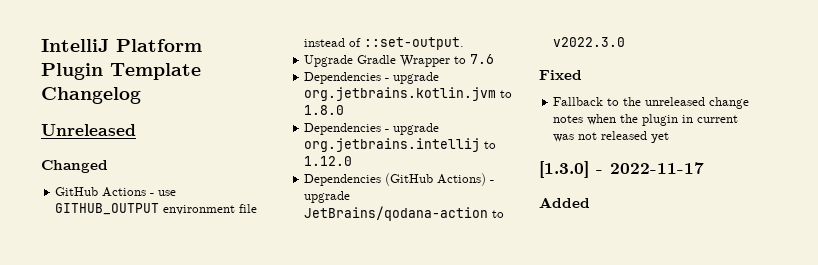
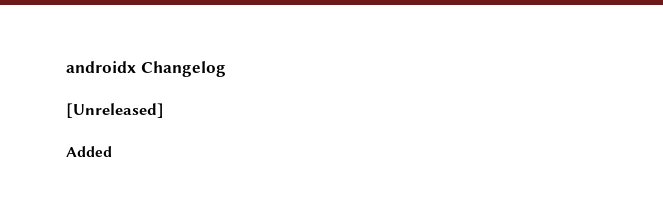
- IntelliJ Platform Plugin Template Changelog
- Unreleased
- Changed
- GitHub Actions - use GITHUB_OUTPUT environment file instead of ::set-output.
- Upgrade Gradle Wrapper to 7.6
- Dependencies - upgrade org.jetbrains.kotlin.jvm to 1.8.0
- Dependencies - upgrade org.jetbrains.intellij to 1.12.0
- Dependencies (GitHub Actions) - upgrade JetBrains/qodana-action to v2022.3.0
- Fixed
- Fallback to the unreleased change notes when the plugin in current was not released yet
- [1.3.0] - 2022-11-17
+ androidx Changelog
+ [Unreleased]

